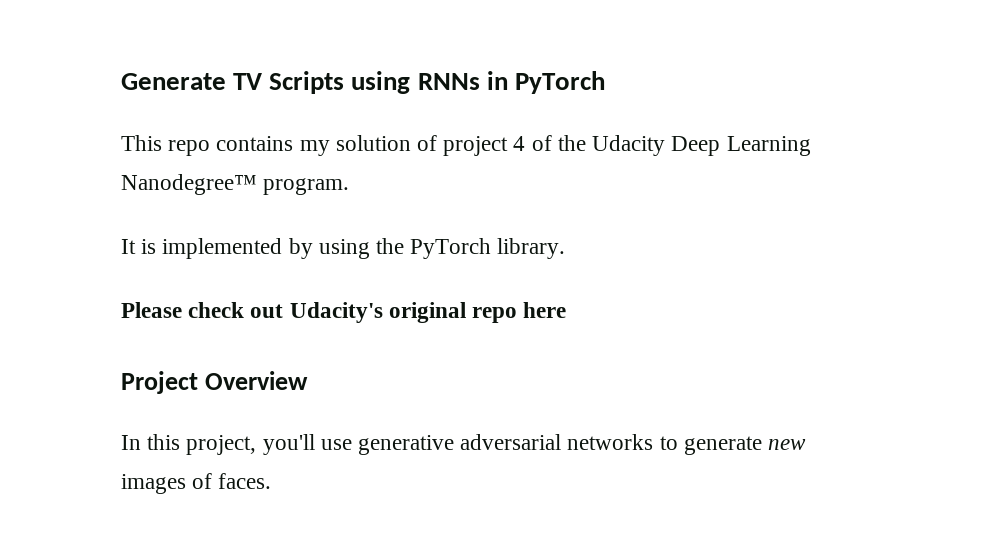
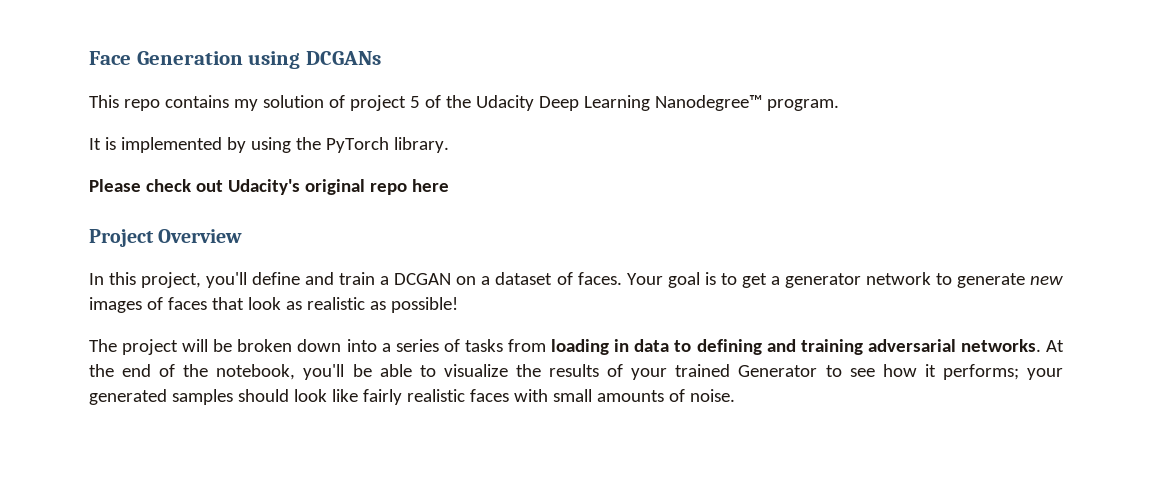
- Generate TV Scripts using RNNs in PyTorch
+ Face Generation using DCGANs
- This repo contains my solution of project 4 of the Udacity Deep Learning Nanodegree™ program.
+ This repo contains my solution of project 5 of the Udacity Deep Learning Nanodegree™ program.
- In this project, you'll use generative adversarial networks to generate new images of faces.
+ In this project, you'll define and train a DCGAN on a dataset of faces. Your goal is to get a generator network to generate new images of faces that look as realistic as possible!
+ The project will be broken down into a series of tasks from loading in data to defining and training adversarial networks. At the end of the notebook, you'll be able to visualize the results of your trained Generator to see how it performs; your generated samples should look like fairly realistic faces with small amounts of noise.

